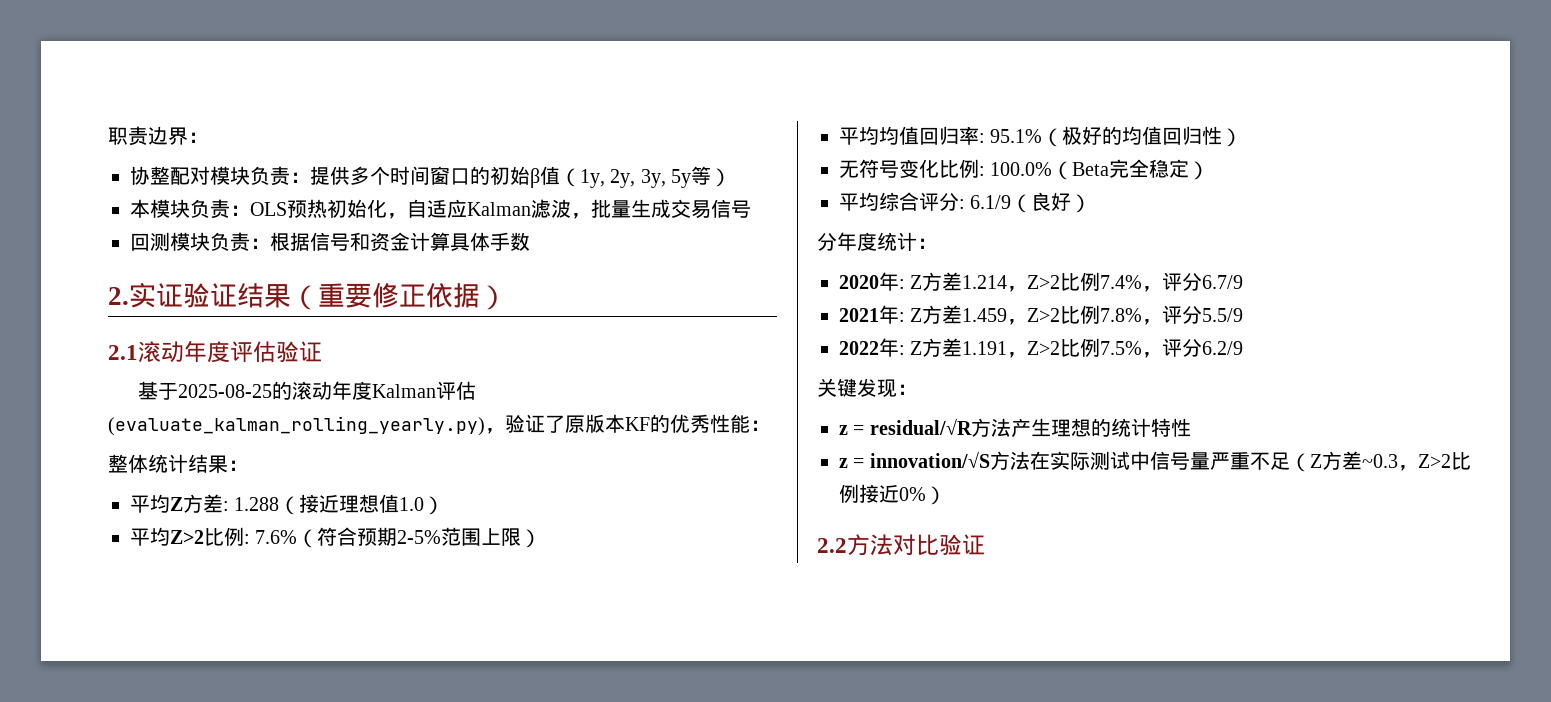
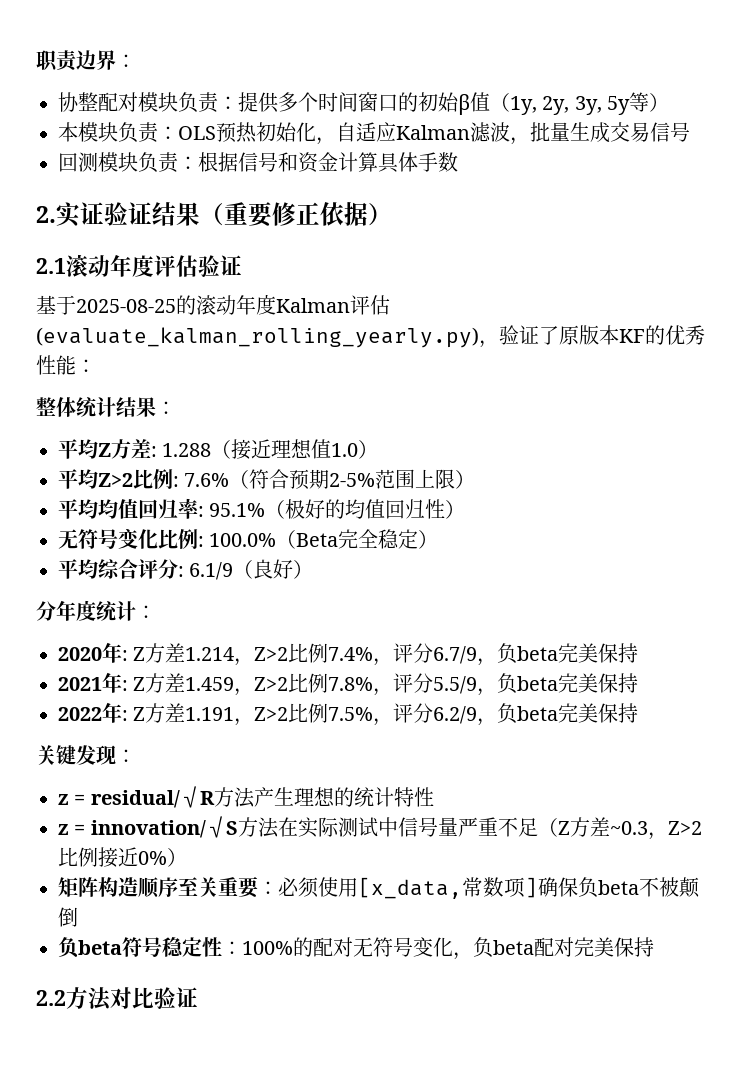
- 2020年: Z方差1.214，Z>2比例7.4%，评分6.7/9
+ 2020年: Z方差1.214，Z>2比例7.4%，评分6.7/9，负beta完美保持
- 2021年: Z方差1.459，Z>2比例7.8%，评分5.5/9
+ 2021年: Z方差1.459，Z>2比例7.8%，评分5.5/9，负beta完美保持
- 2022年: Z方差1.191，Z>2比例7.5%，评分6.2/9
+ 2022年: Z方差1.191，Z>2比例7.5%，评分6.2/9，负beta完美保持
+ 矩阵构造顺序至关重要：必须使用[x_data,常数项]确保负beta不被颠倒
+ 负beta符号稳定性：100%的配对无符号变化，负beta配对完美保持

